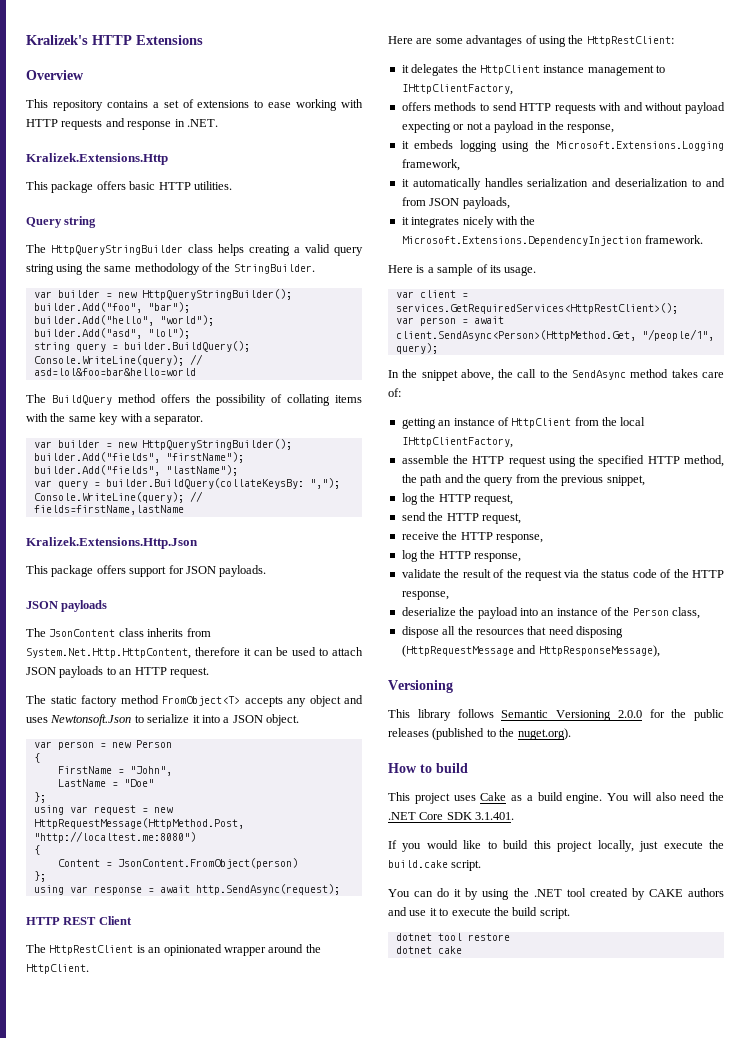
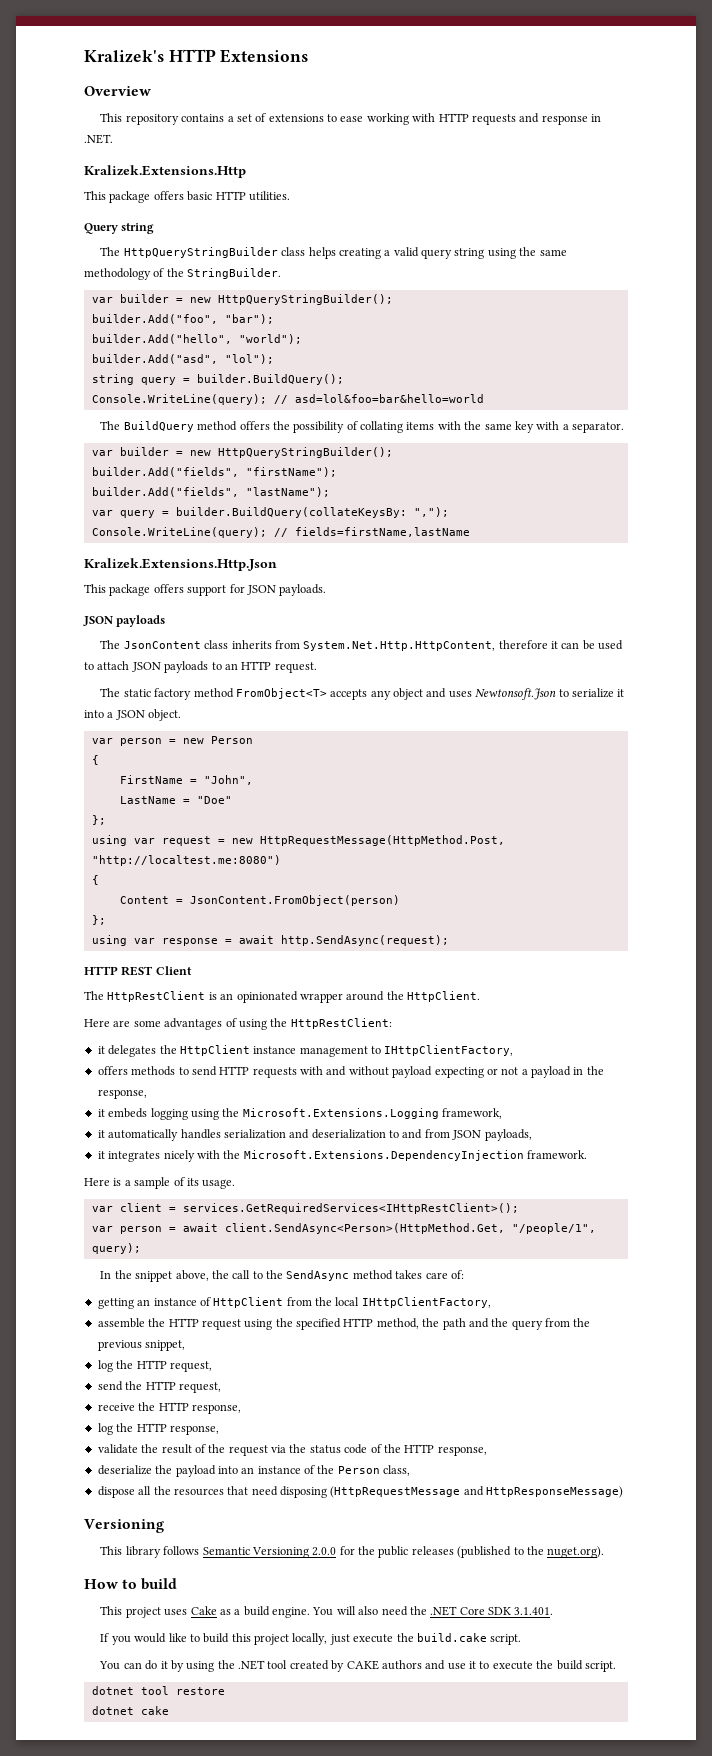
- var client = services.GetRequiredServices<HttpRestClient>();
+ var client = services.GetRequiredServices<IHttpRestClient>();
- dispose all the resources that need disposing (HttpRequestMessage and HttpResponseMessage),
+ dispose all the resources that need disposing (HttpRequestMessage and HttpResponseMessage)

